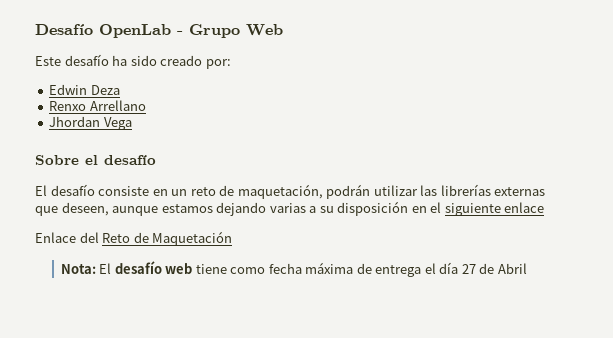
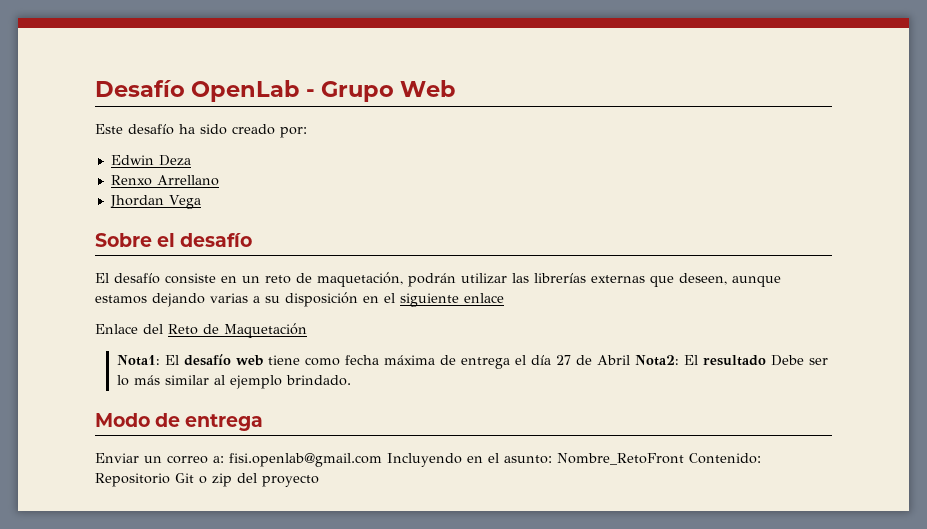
- Nota: El desafío web tiene como fecha máxima de entrega el día 27 de Abril
+ Nota1: El desafío web tiene como fecha máxima de entrega el día 27 de Abril Nota2: El resultado Debe ser lo más similar al ejemplo brindado.
+ Modo de entrega
+ Enviar un correo a: fisi.openlab@gmail.com Incluyendo en el asunto: Nombre_RetoFront Contenido: Repositorio Git o zip del proyecto

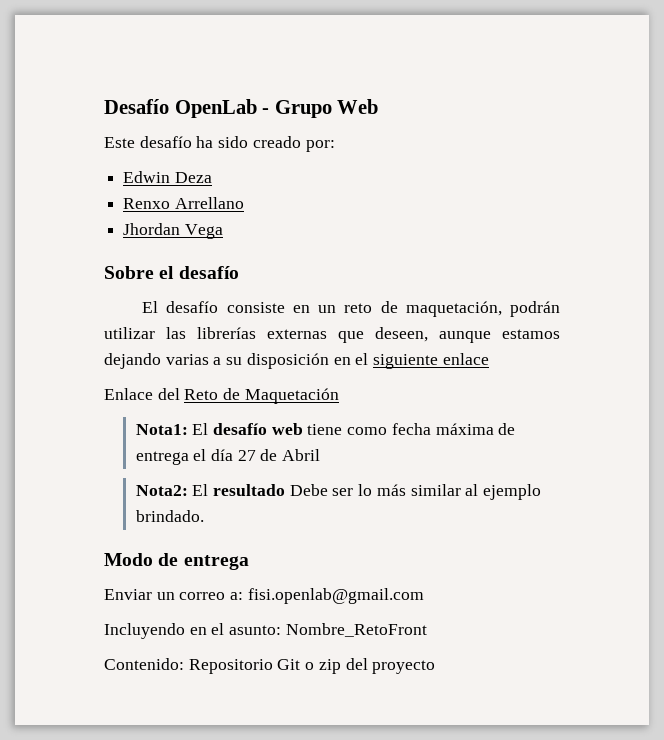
- Nota1: El desafío web tiene como fecha máxima de entrega el día 27 de Abril Nota2: El resultado Debe ser lo más similar al ejemplo brindado.
+ Nota1: El desafío web tiene como fecha máxima de entrega el día 27 de Abril
+ Nota2: El resultado Debe ser lo más similar al ejemplo brindado.
- Enviar un correo a: fisi.openlab@gmail.com Incluyendo en el asunto: Nombre_RetoFront Contenido: Repositorio Git o zip del proyecto
+ Enviar un correo a: fisi.openlab@gmail.com
+ Incluyendo en el asunto: Nombre_RetoFront
+ Contenido: Repositorio Git o zip del proyecto

